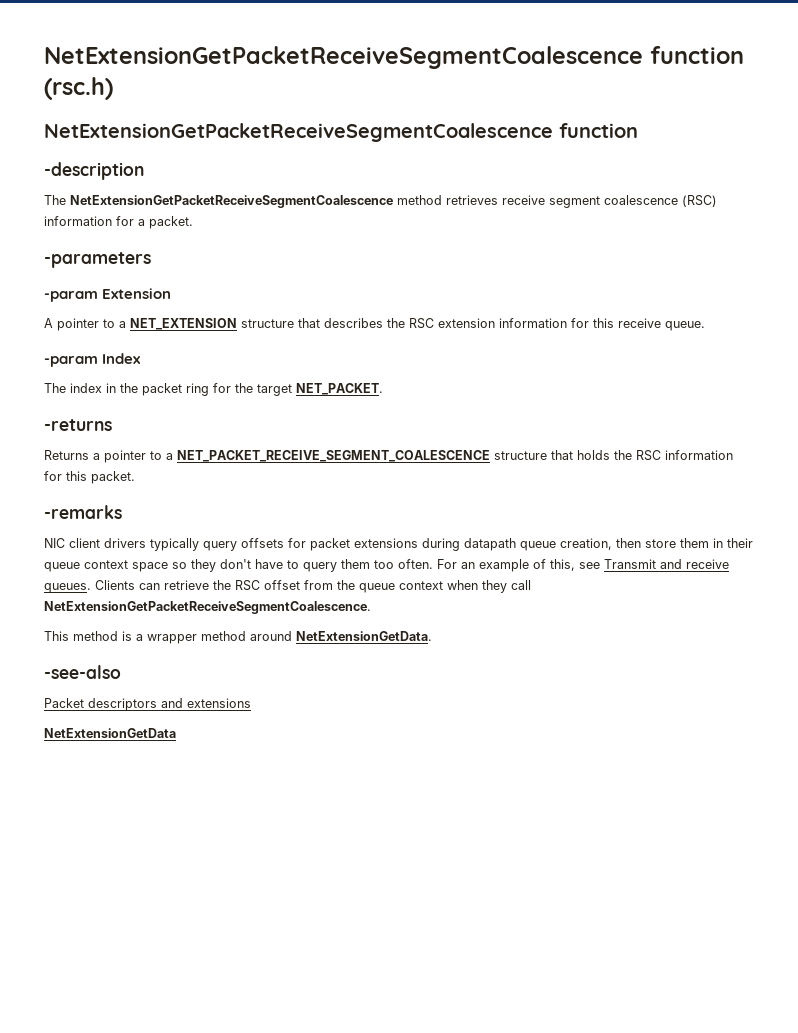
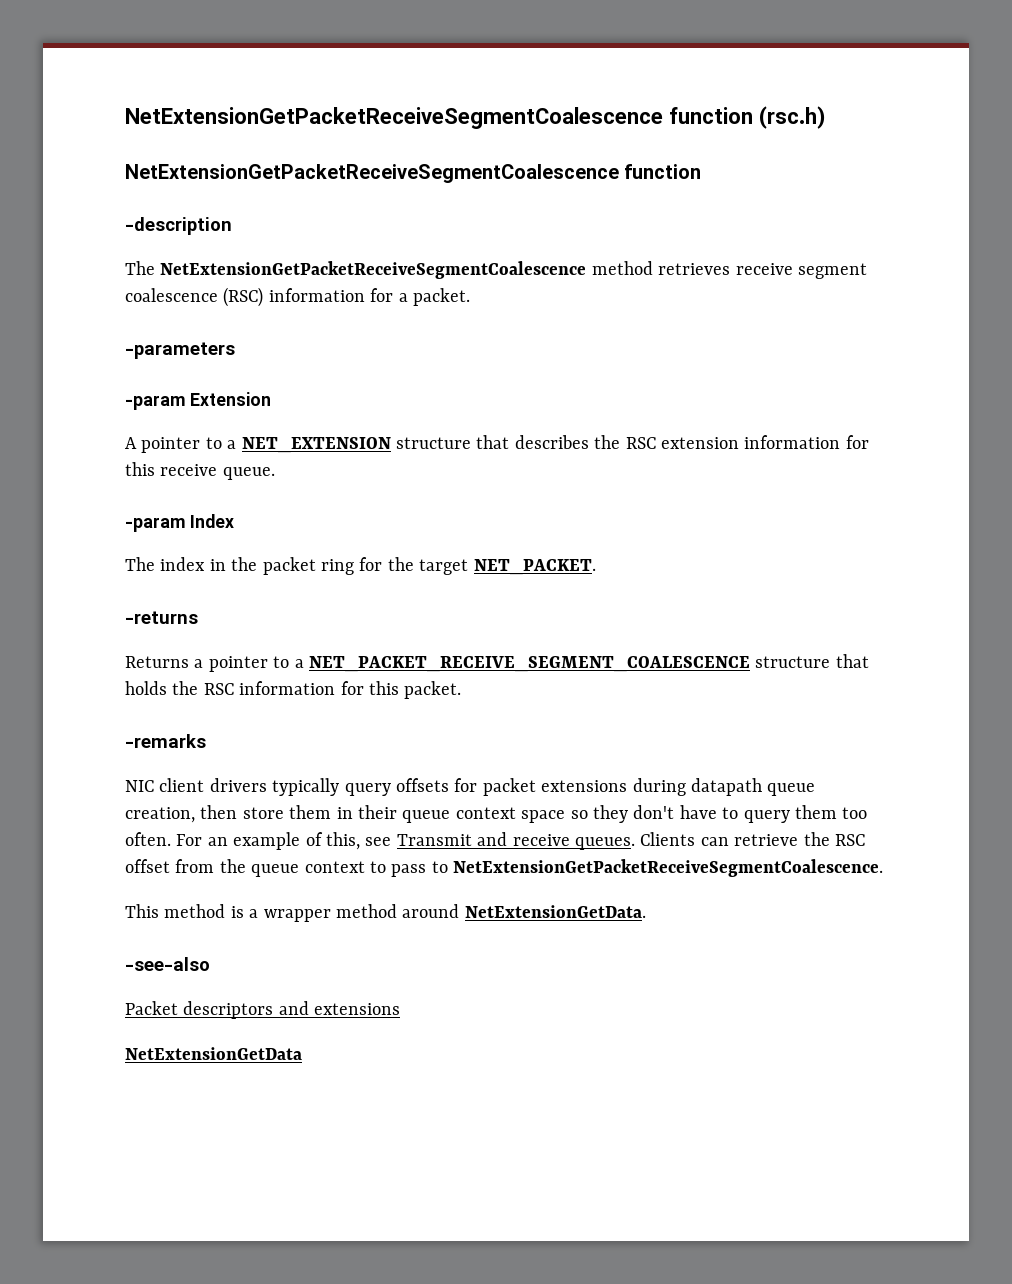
- Clients can retrieve the RSC offset from the queue context when they call NetExtensionGetPacketReceiveSegmentCoalescence.
+ Clients can retrieve the RSC offset from the queue context to pass to NetExtensionGetPacketReceiveSegmentCoalescence.

